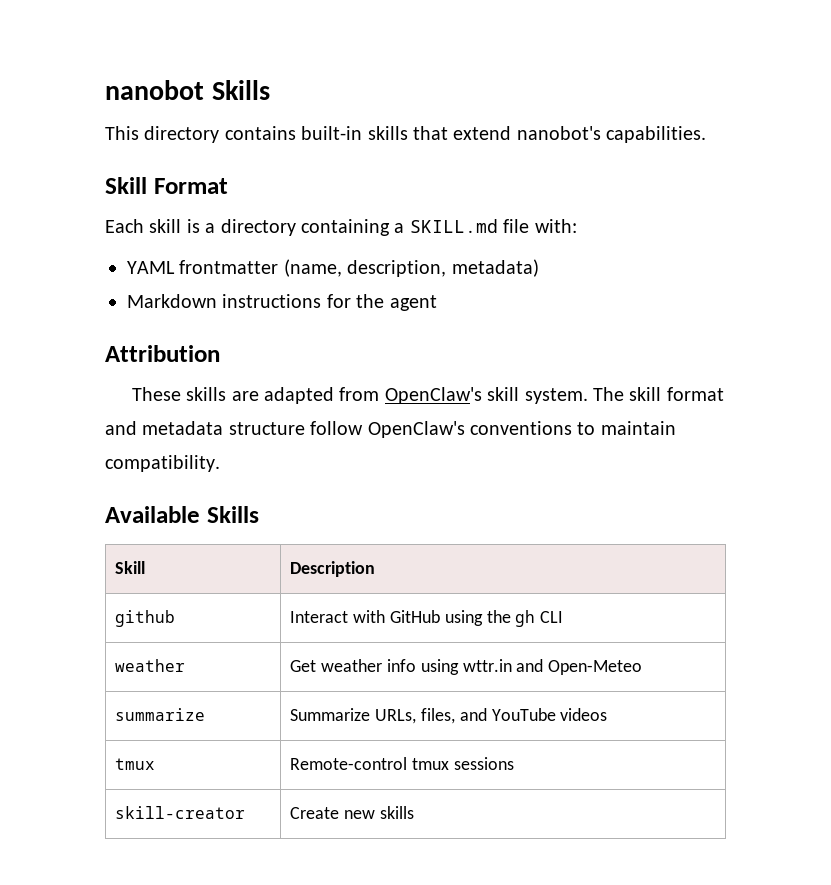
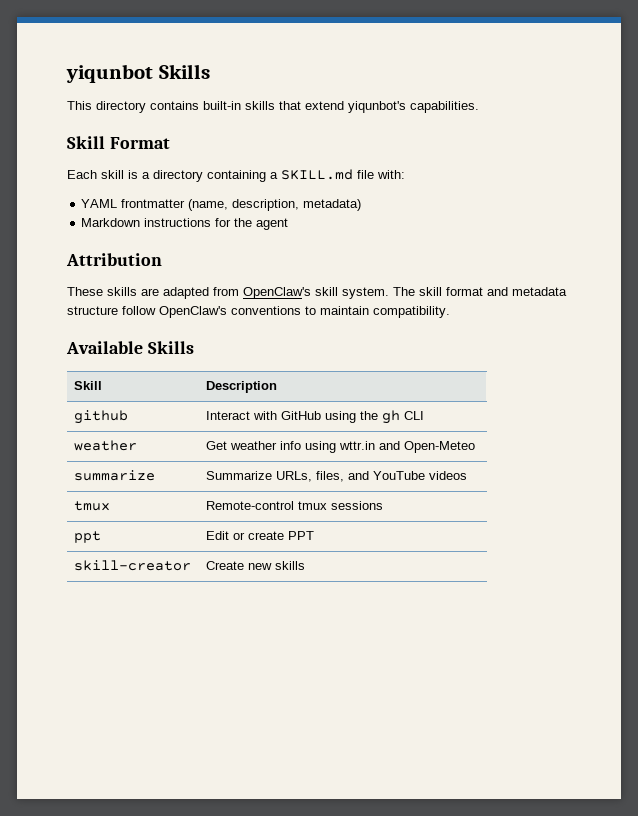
- nanobot Skills
+ yiqunbot Skills
- This directory contains built-in skills that extend nanobot's capabilities.
+ This directory contains built-in skills that extend yiqunbot's capabilities.
+ ppt | Edit or create PPT

